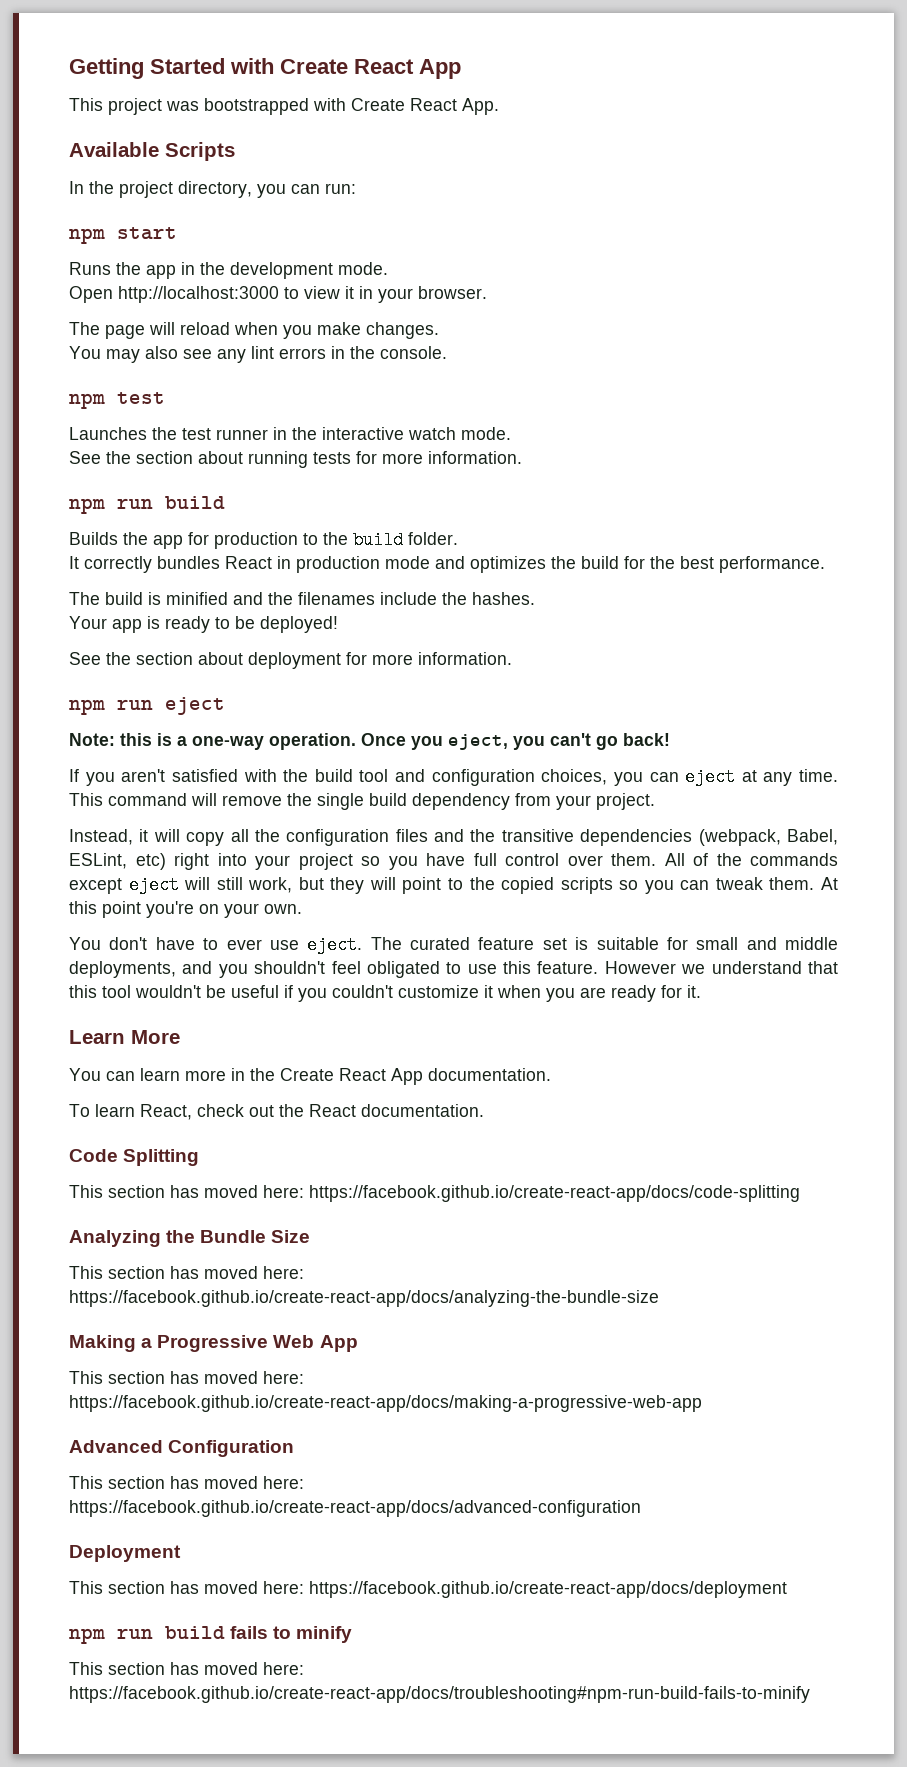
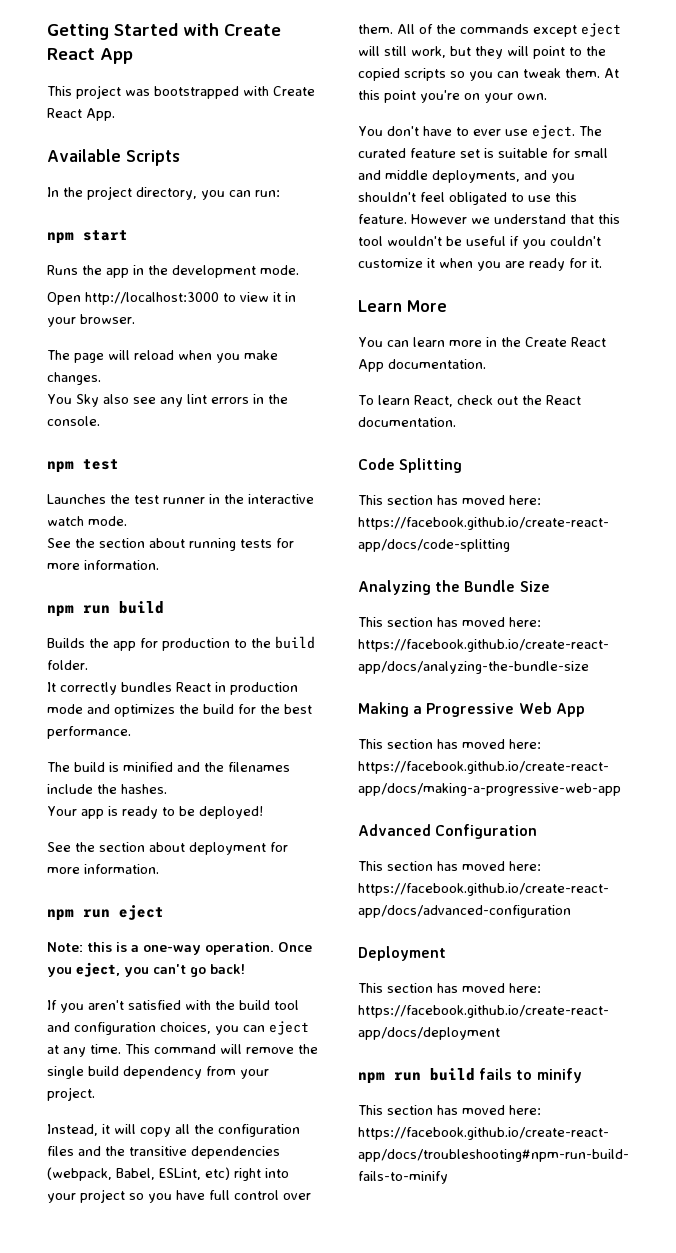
- You may also see any lint errors in the console.
+ You Sky also see any lint errors in the console.

